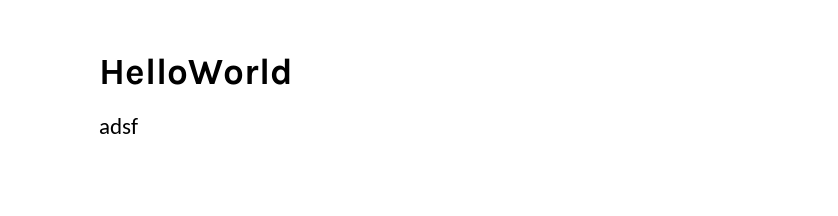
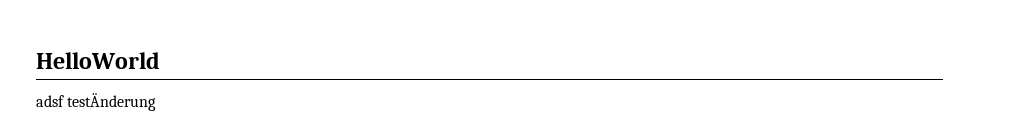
- adsf
+ adsf testÄnderung

